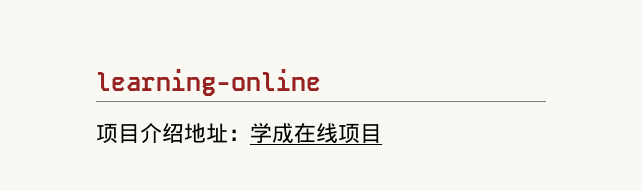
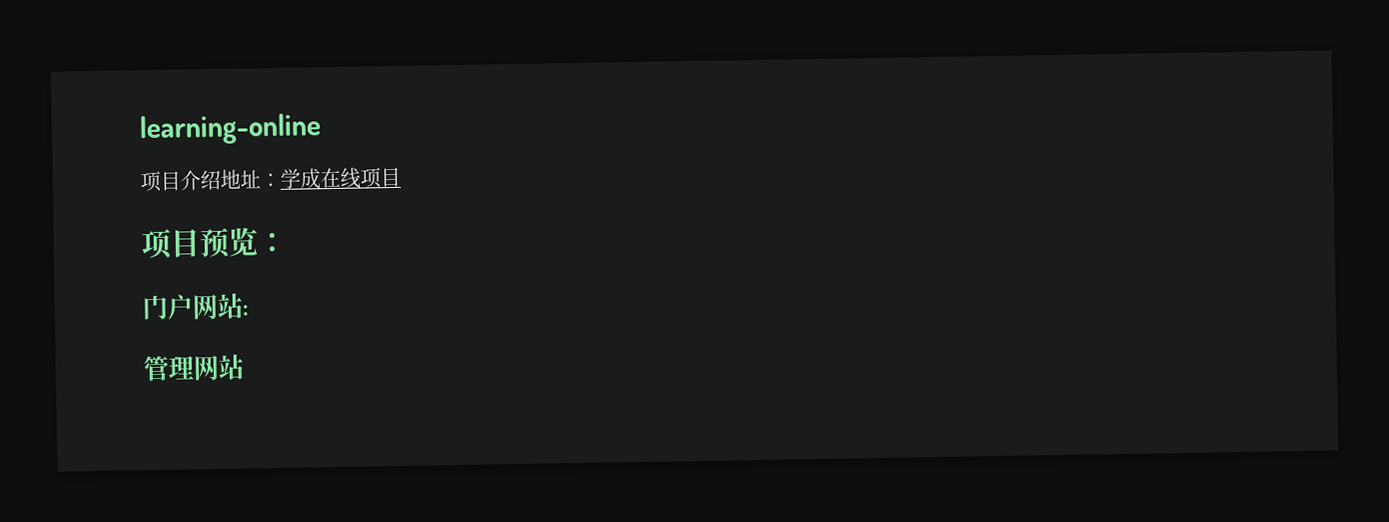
+ 项目预览：
+ 门户网站:
+ 管理网站

